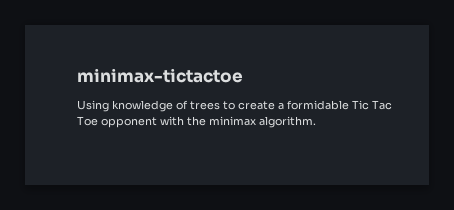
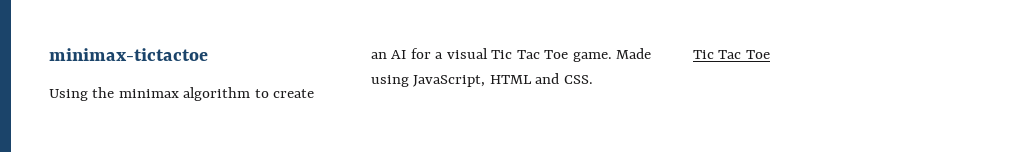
- Using knowledge of trees to create a formidable Tic Tac Toe opponent with the minimax algorithm.
+ Using the minimax algorithm to create an AI for a visual Tic Tac Toe game. Made using JavaScript, HTML and CSS.
+ Tic Tac Toe

